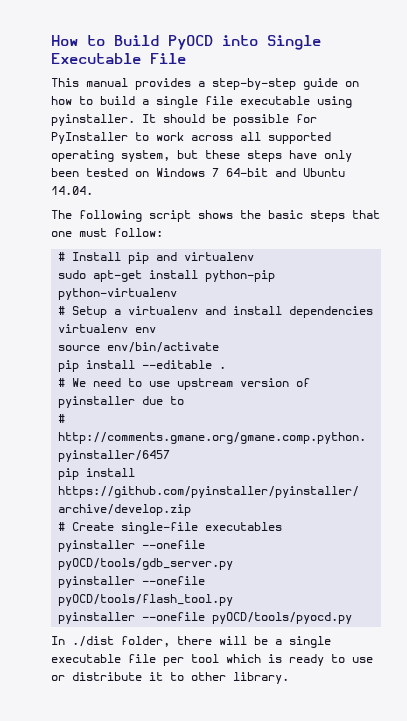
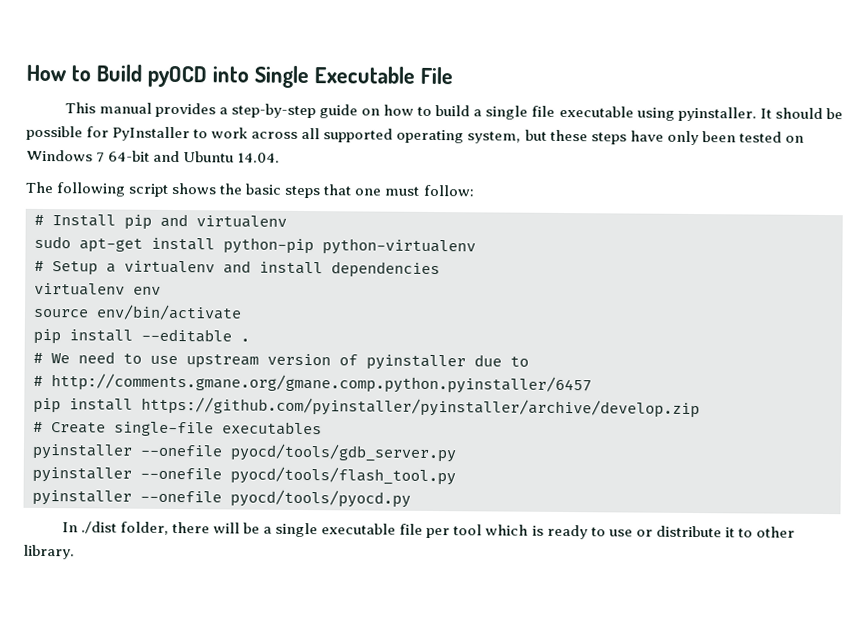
- How to Build PyOCD into Single Executable File
+ How to Build pyOCD into Single Executable File
- pyinstaller --onefile pyOCD/tools/gdb_server.py
- pyinstaller --onefile pyOCD/tools/flash_tool.py
- pyinstaller --onefile pyOCD/tools/pyocd.py
+ pyinstaller --onefile pyocd/tools/gdb_server.py
+ pyinstaller --onefile pyocd/tools/flash_tool.py
+ pyinstaller --onefile pyocd/tools/pyocd.py

